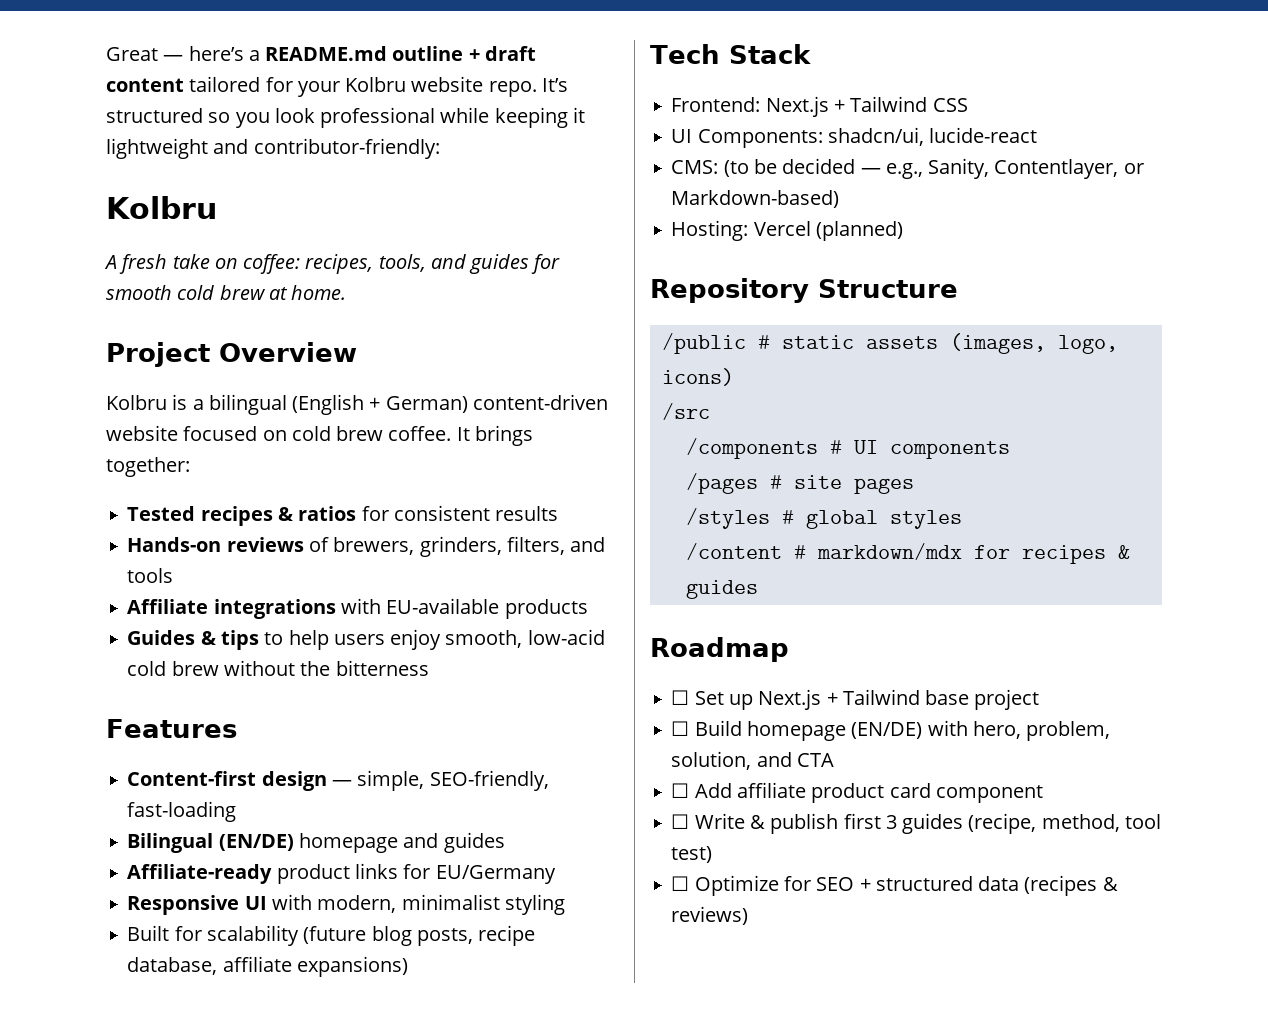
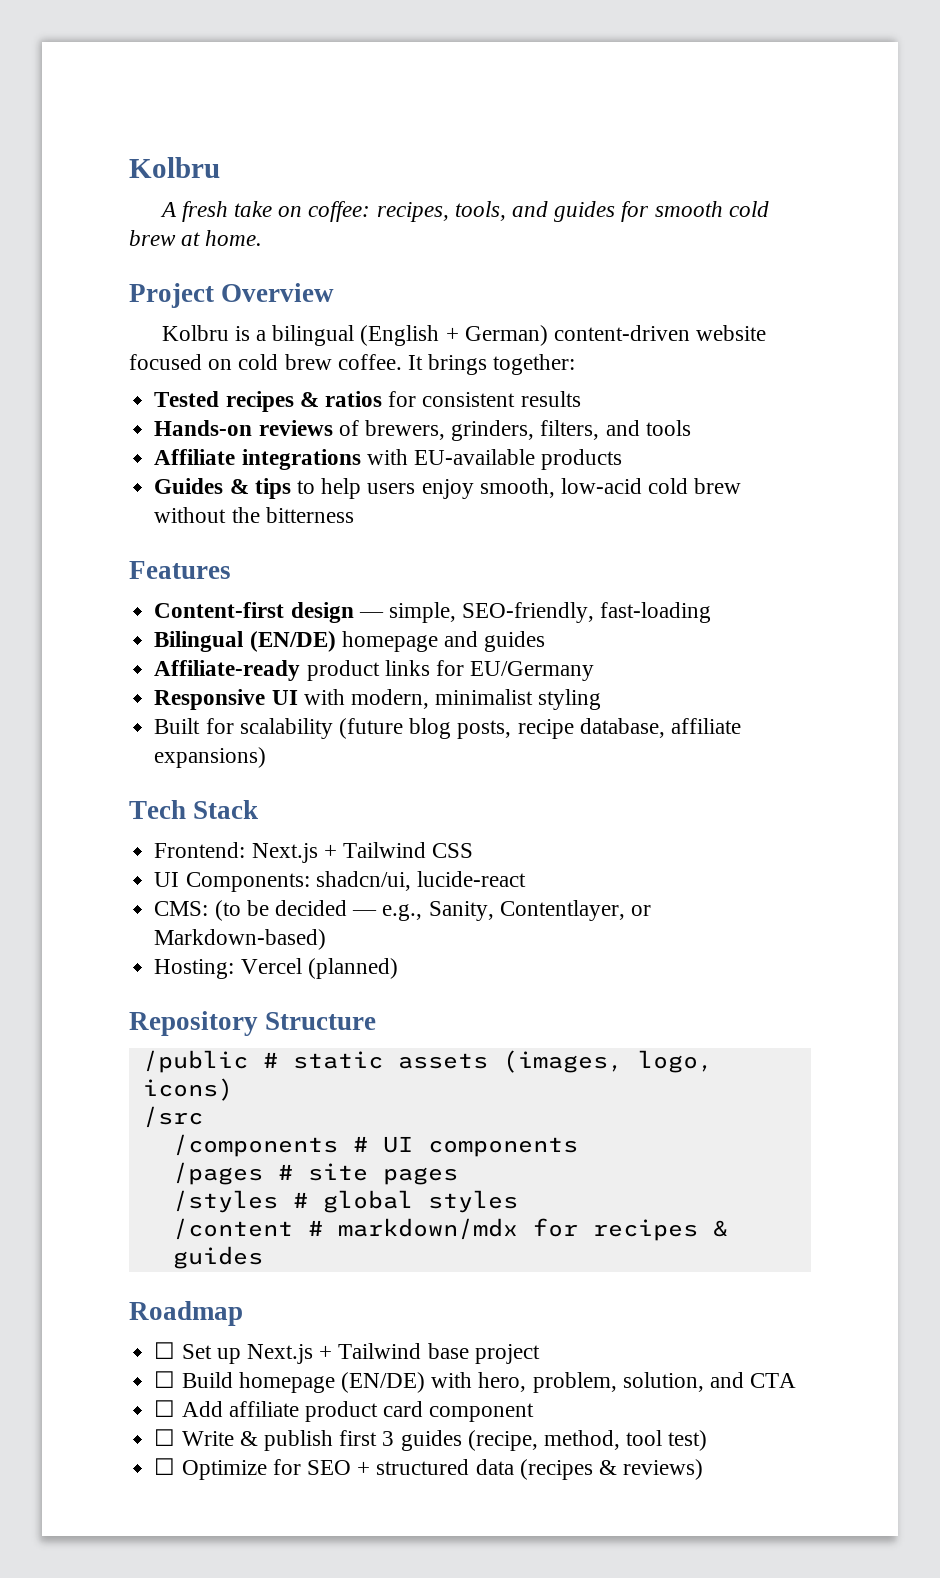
- Great — here’s a README.md outline + draft content tailored for your Kolbru website repo. It’s structured so you look professional while keeping it lightweight and contributor-friendly:

